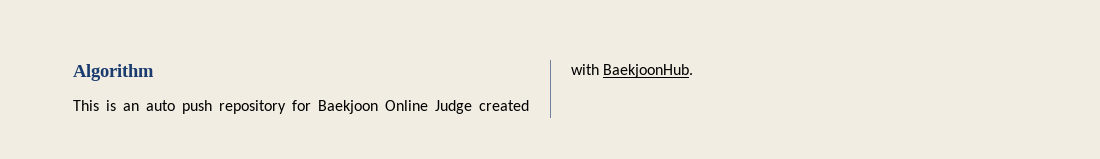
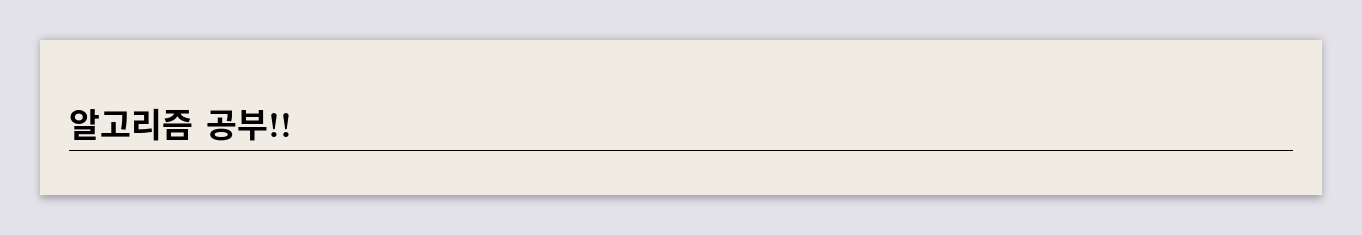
- Algorithm
- This is an auto push repository for Baekjoon Online Judge created with BaekjoonHub.
+ 알고리즘 공부!!

